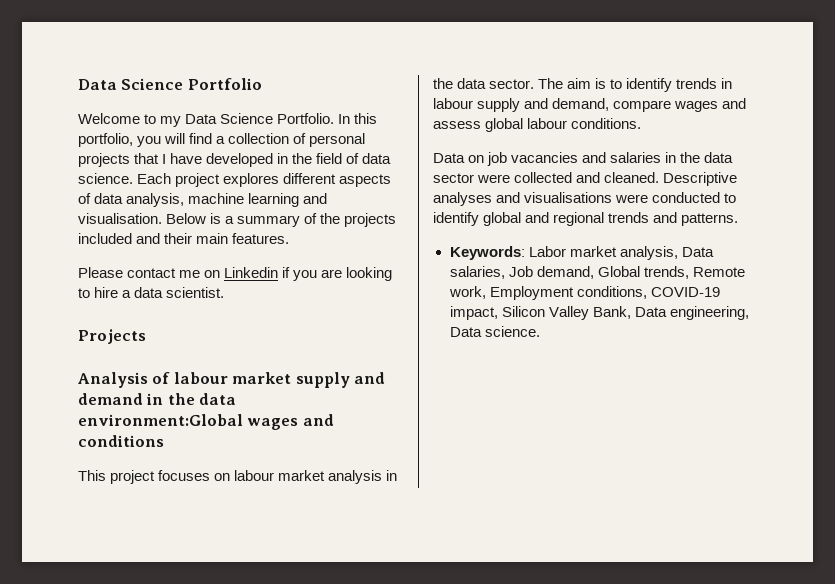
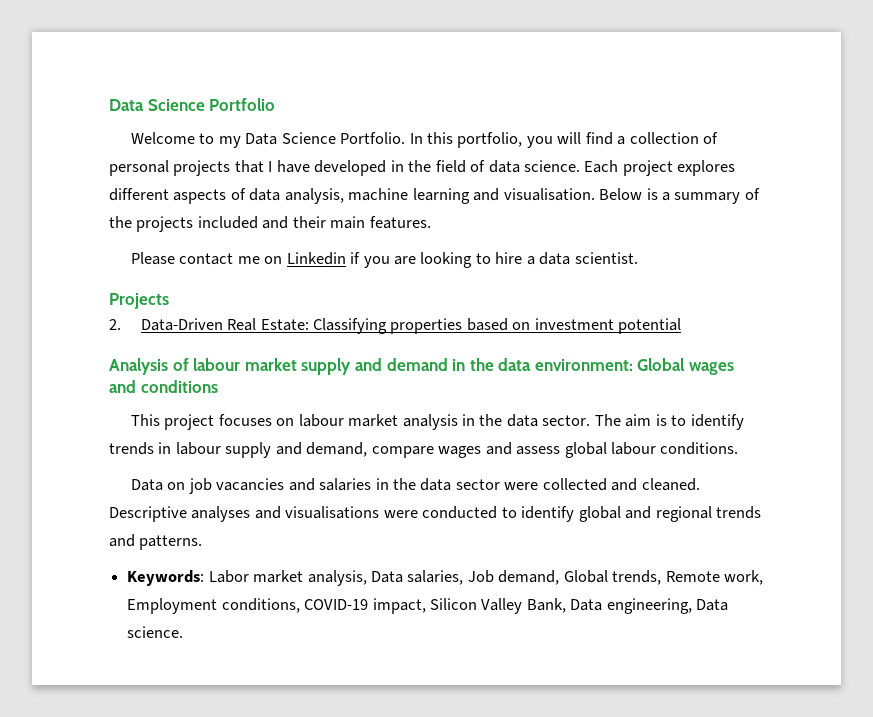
+ 2. Data-Driven Real Estate: Classifying properties based on investment potential
- Analysis of labour market supply and demand in the data environment:Global wages and conditions
+ Analysis of labour market supply and demand in the data environment: Global wages and conditions

